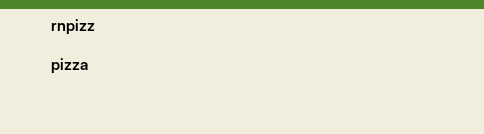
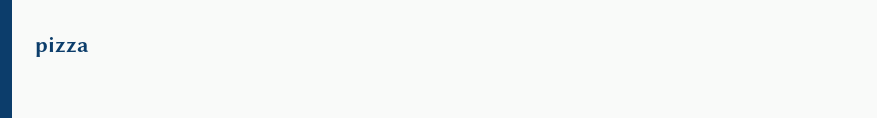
- rnpizz

